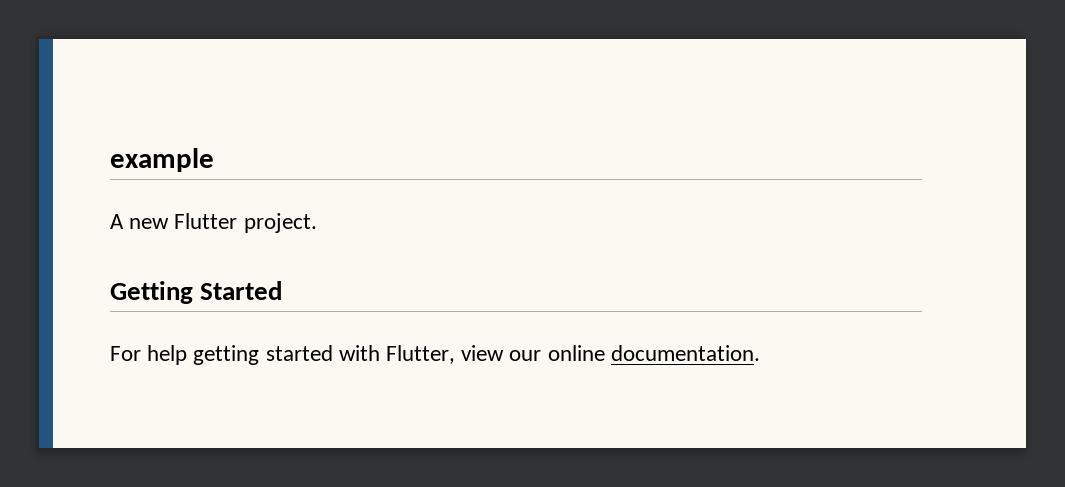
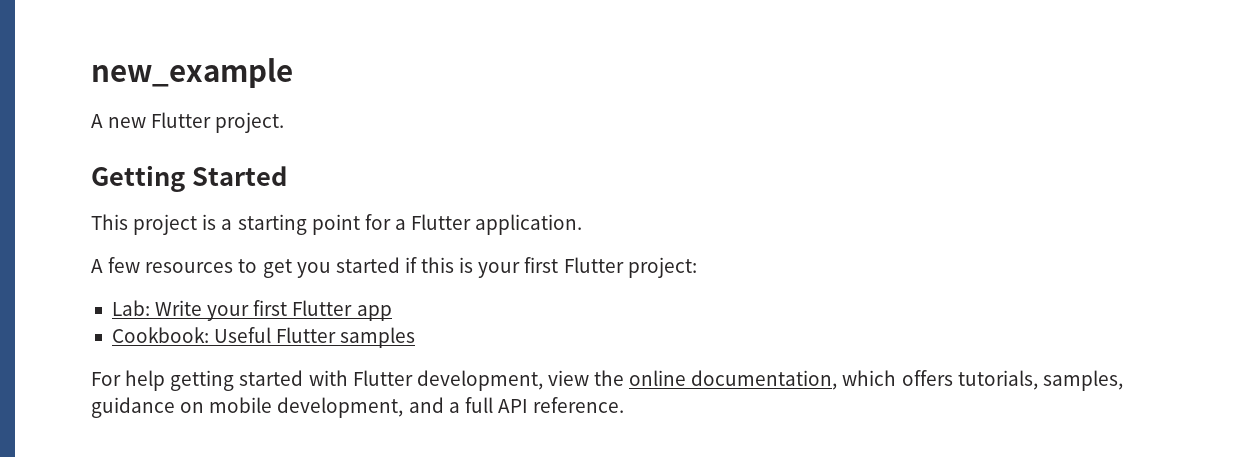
- example
+ new_example
+ This project is a starting point for a Flutter application.
+ A few resources to get you started if this is your first Flutter project:
+ Lab: Write your first Flutter app
+ Cookbook: Useful Flutter samples
- For help getting started with Flutter, view our online documentation.
+ For help getting started with Flutter development, view the online documentation, which offers tutorials, samples, guidance on mobile development, and a full API reference.

